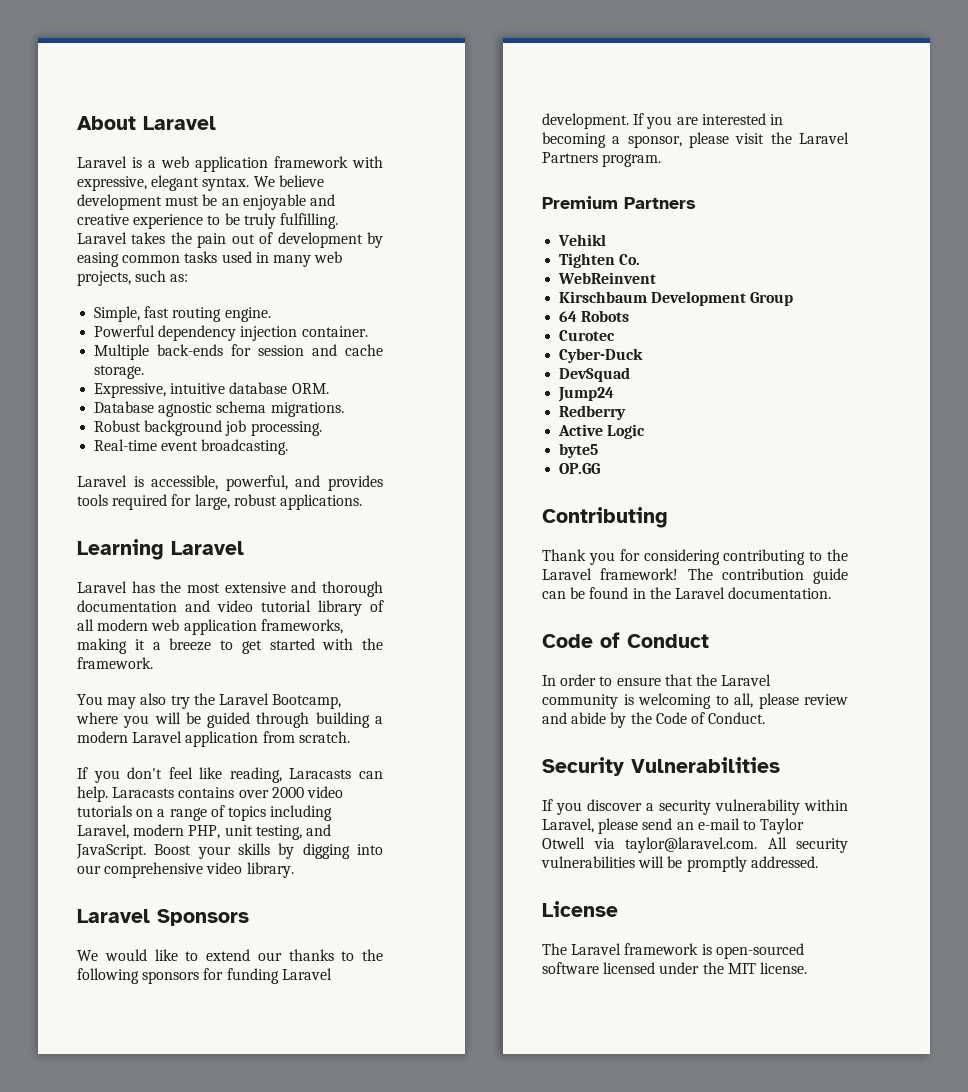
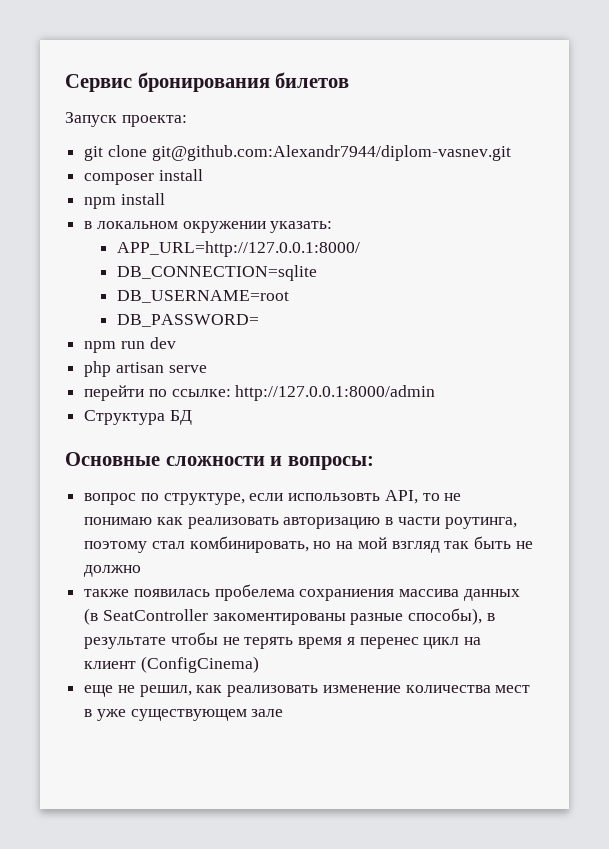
- About Laravel
- Laravel is a web application framework with expressive, elegant syntax. We believe development must be an enjoyable and creative experience to be truly fulfilling. Laravel takes the pain out of development by easing common tasks used in many web projects, such as:
- Simple, fast routing engine.
- Powerful dependency injection container.
- Multiple back-ends for session and cache storage.
- Expressive, intuitive database ORM.
- Database agnostic schema migrations.
- Robust background job processing.
- Real-time event broadcasting.
- Laravel is accessible, powerful, and provides tools required for large, robust applications.
- Learning Laravel
- Laravel has the most extensive and thorough documentation and video tutorial library of all modern web application frameworks, making it a breeze to get started with the framework.
- You may also try the Laravel Bootcamp, where you will be guided through building a modern Laravel application from scratch.
- If you don't feel like reading, Laracasts can help. Laracasts contains over 2000 video tutorials on a range of topics including Laravel, modern PHP, unit testing, and JavaScript. Boost your skills by digging into our comprehensive video library.
- Laravel Sponsors
- We would like to extend our thanks to the following sponsors for funding Laravel development. If you are interested in becoming a sponsor, please visit the Laravel Partners program.
- Premium Partners
- Vehikl
- Tighten Co.
- WebReinvent
- Kirschbaum Development Group
- 64 Robots
- Curotec
- Cyber-Duck
- DevSquad
- Jump24
- Redberry
- Active Logic
- byte5
- OP.GG
- Contributing
- Thank you for considering contributing to the Laravel framework! The contribution guide can be found in the Laravel documentation.
- Code of Conduct
- In order to ensure that the Laravel community is welcoming to all, please review and abide by the Code of Conduct.
- Security Vulnerabilities
- If you discover a security vulnerability within Laravel, please send an e-mail to Taylor Otwell via taylor@laravel.com. All security vulnerabilities will be promptly addressed.
- License
- The Laravel framework is open-sourced software licensed under the MIT license.
+ Сервис бронирования билетов
+ Запуск проекта:
+ git clone git@github.com:Alexandr7944/diplom-vasnev.git
+ composer install
+ npm install
+ в локальном окружении указать:
+ APP_URL=http://127.0.0.1:8000/
+ DB_CONNECTION=sqlite
+ DB_USERNAME=root
+ DB_PASSWORD=
+ npm run dev
+ php artisan serve
+ перейти по ссылке: http://127.0.0.1:8000/admin
+ Структура БД
+ Основные сложности и вопросы:
+ вопрос по структуре, если использовть API, то не понимаю как реализовать авторизацию в части роутинга, поэтому стал комбинировать, но на мой взгляд так быть не должно
+ также появилась пробелема сохраниения массива данных (в SeatController закоментированы разные способы), в результате чтобы не терять время я перенес цикл на клиент (ConfigCinema)
+ еще не решил, как реализовать изменение количества мест в уже существующем зале

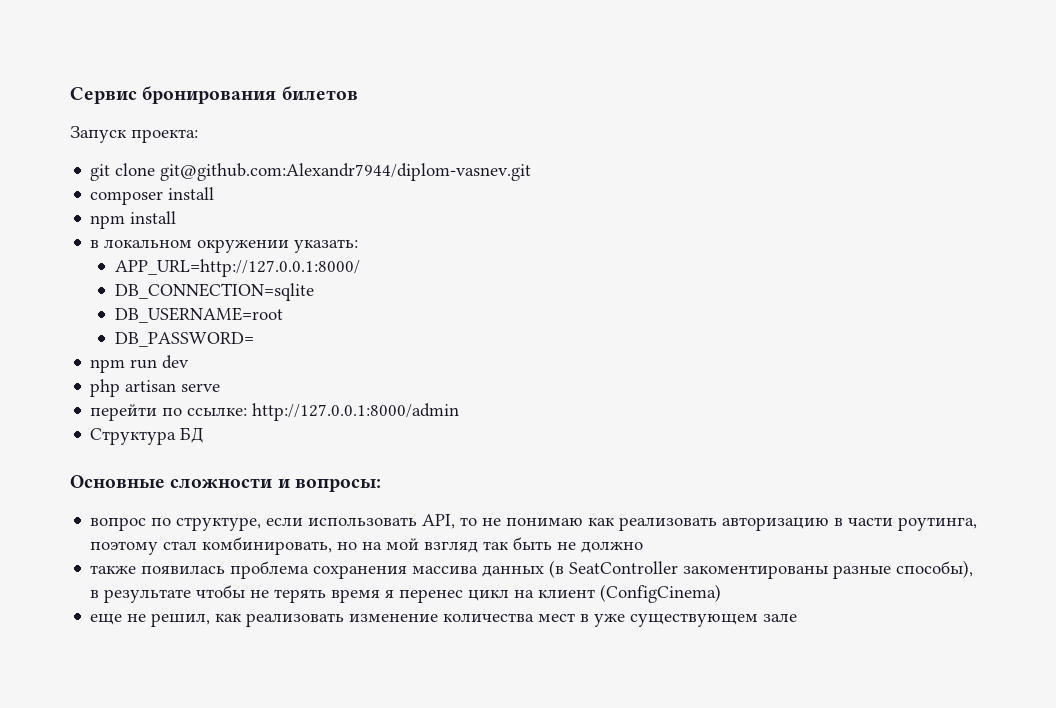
- вопрос по структуре, если использовть API, то не понимаю как реализовать авторизацию в части роутинга, поэтому стал комбинировать, но на мой взгляд так быть не должно
+ вопрос по структуре, если использовать API, то не понимаю как реализовать авторизацию в части роутинга, поэтому стал комбинировать, но на мой взгляд так быть не должно
- также появилась пробелема сохраниения массива данных (в SeatController закоментированы разные способы), в результате чтобы не терять время я перенес цикл на клиент (ConfigCinema)
+ также появилась проблема сохранения массива данных (в SeatController закоментированы разные способы), в результате чтобы не терять время я перенес цикл на клиент (ConfigCinema)

